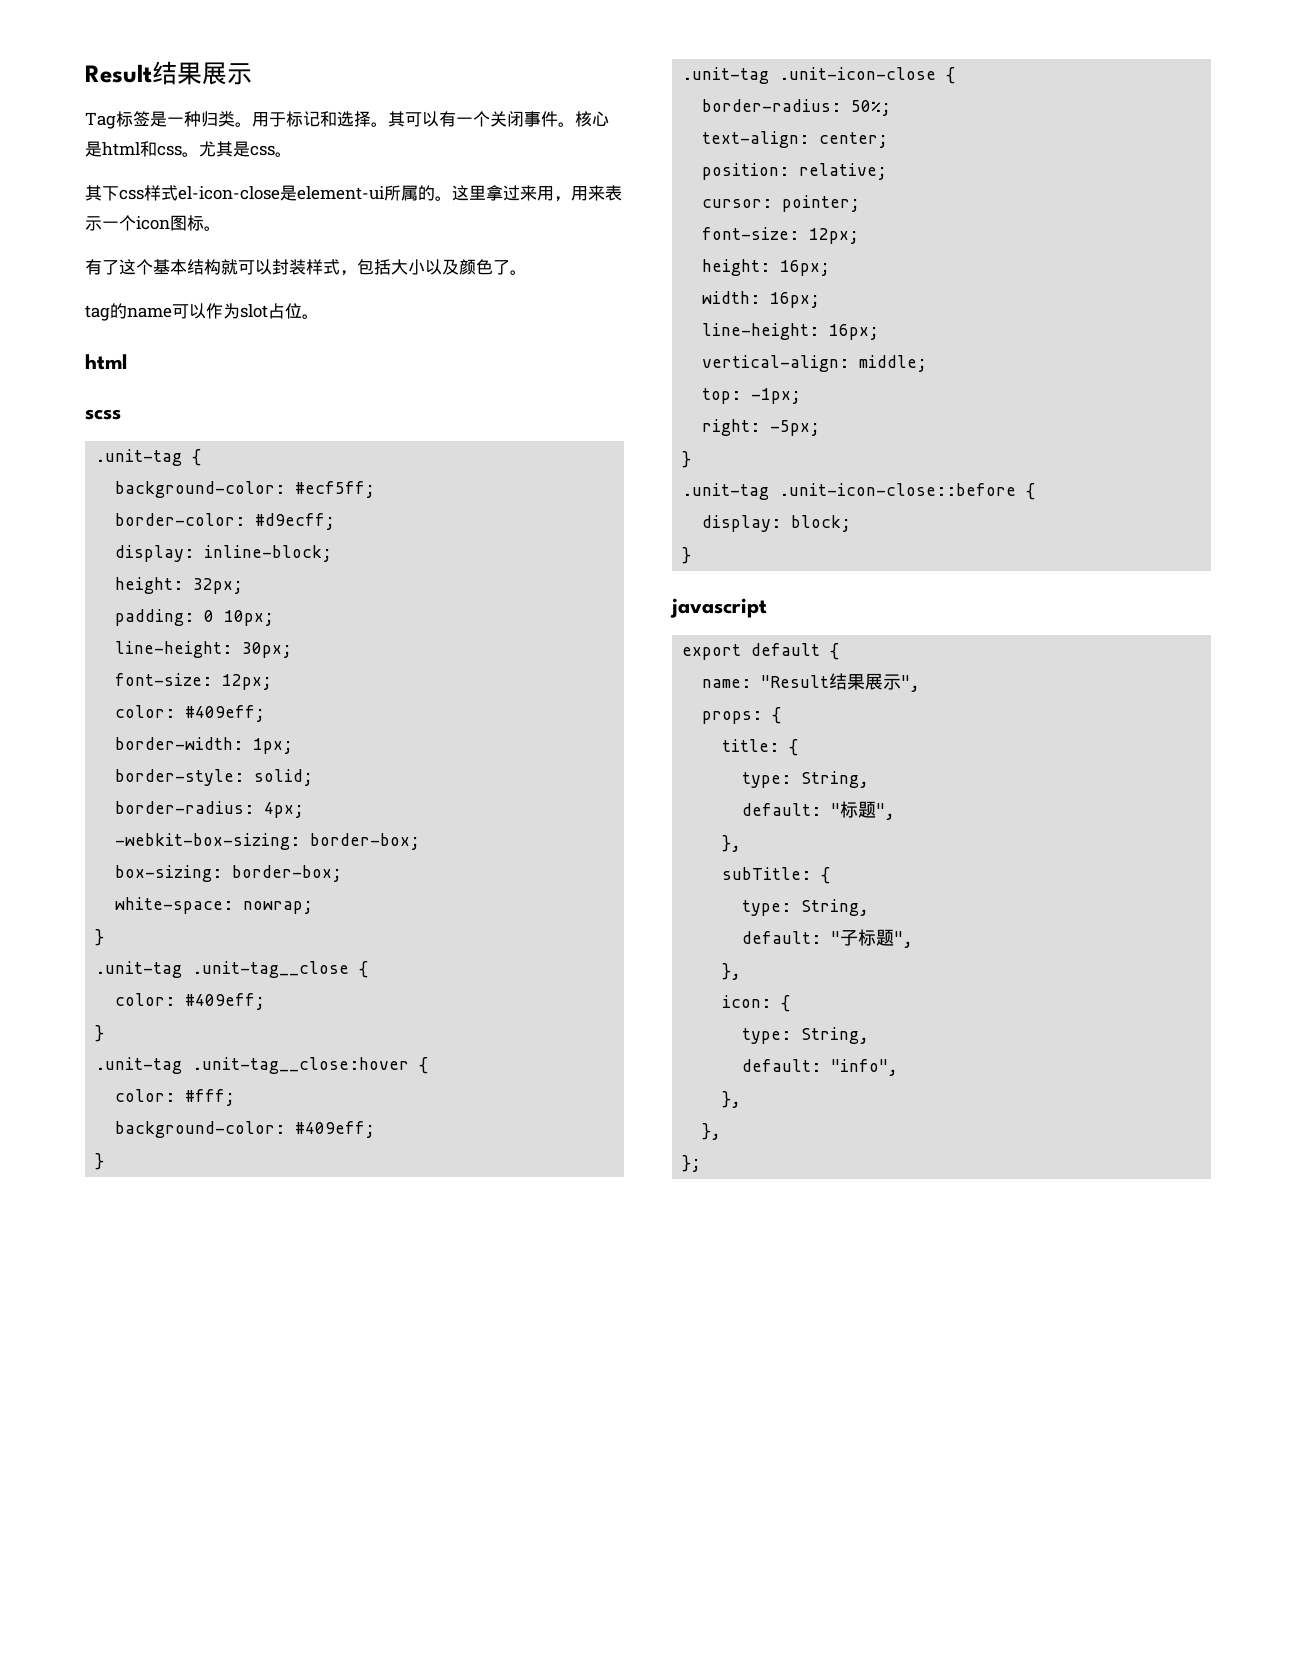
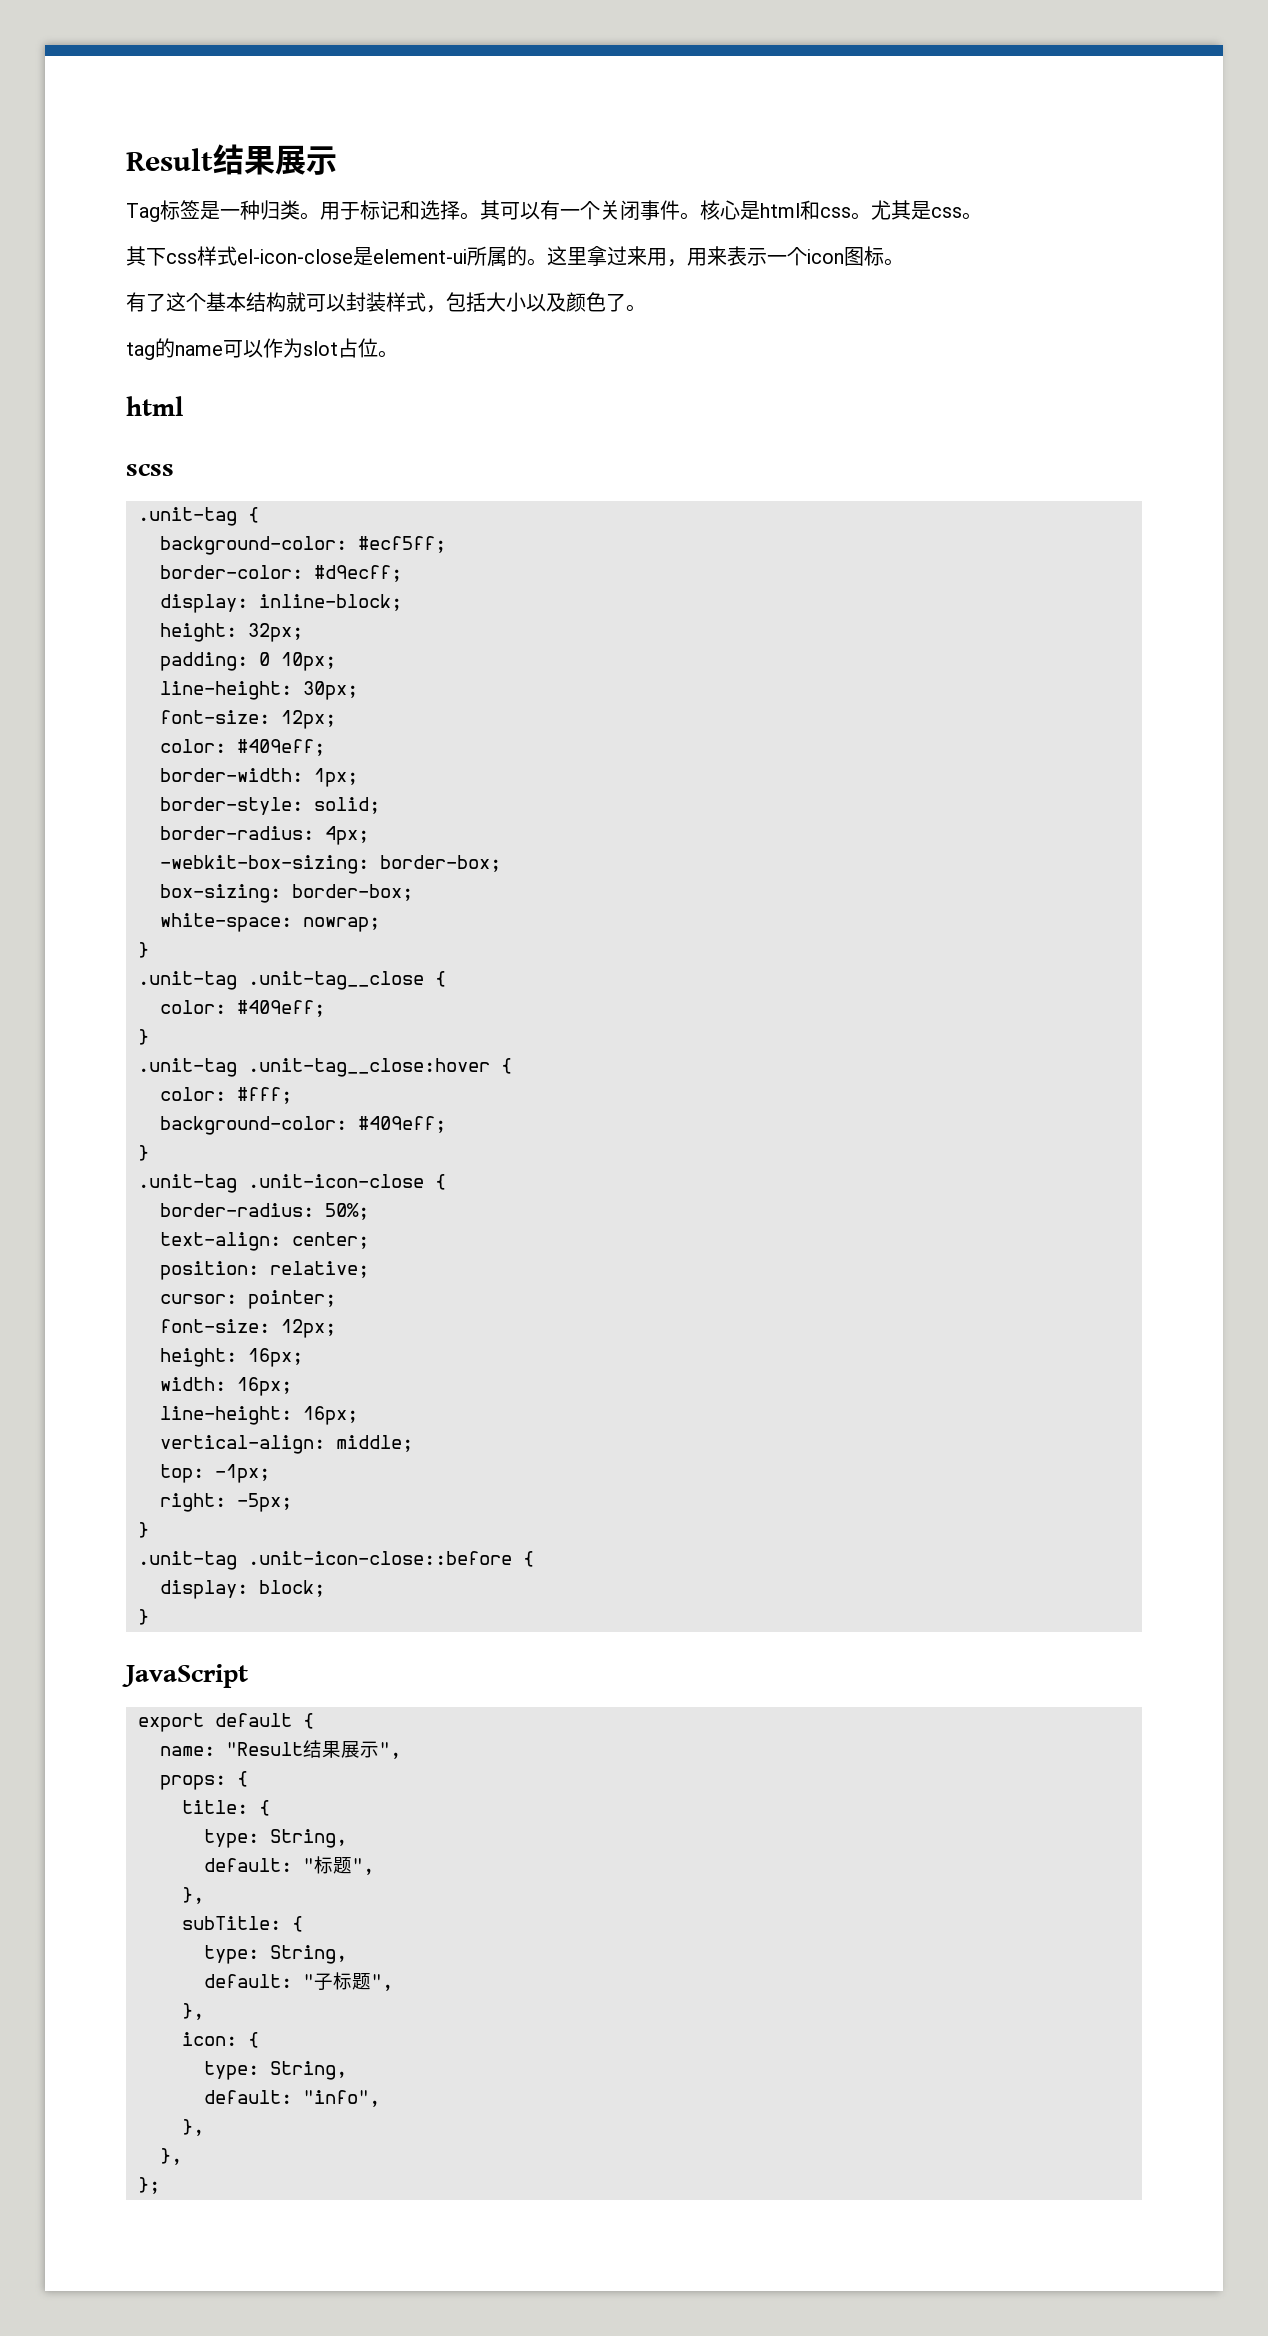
- javascript
+ JavaScript

